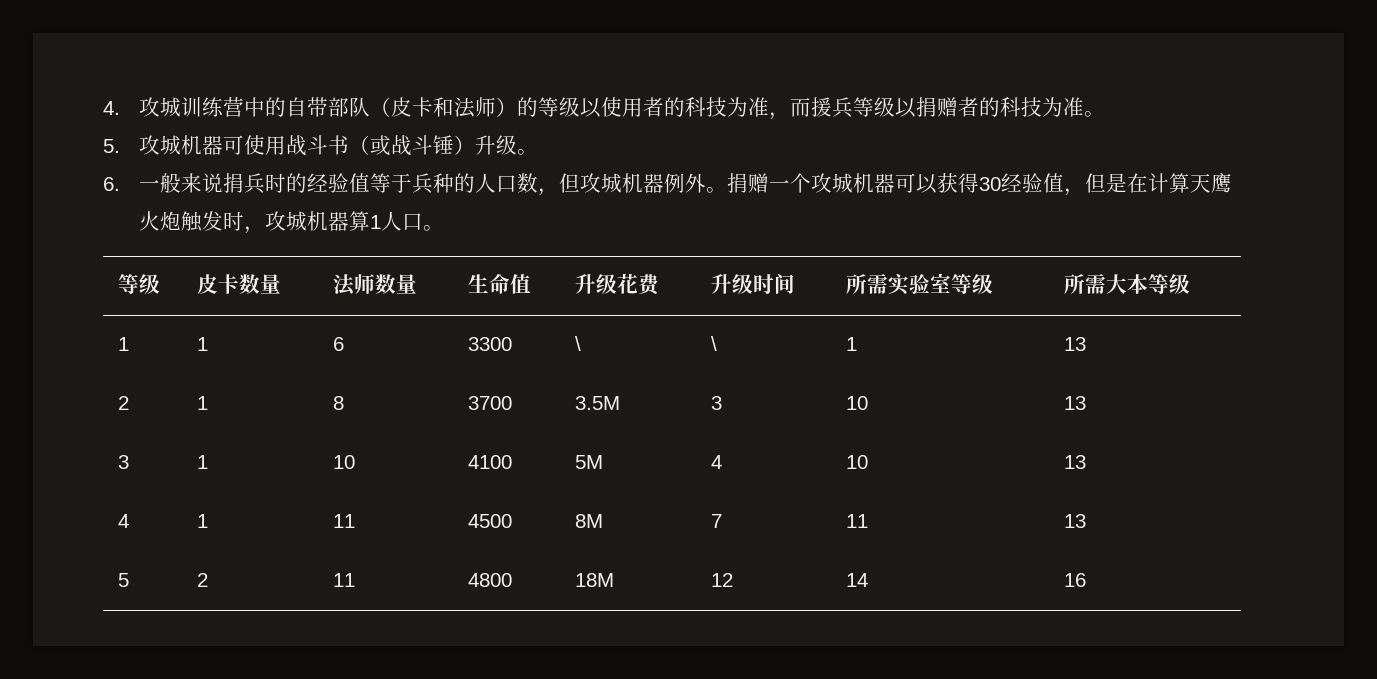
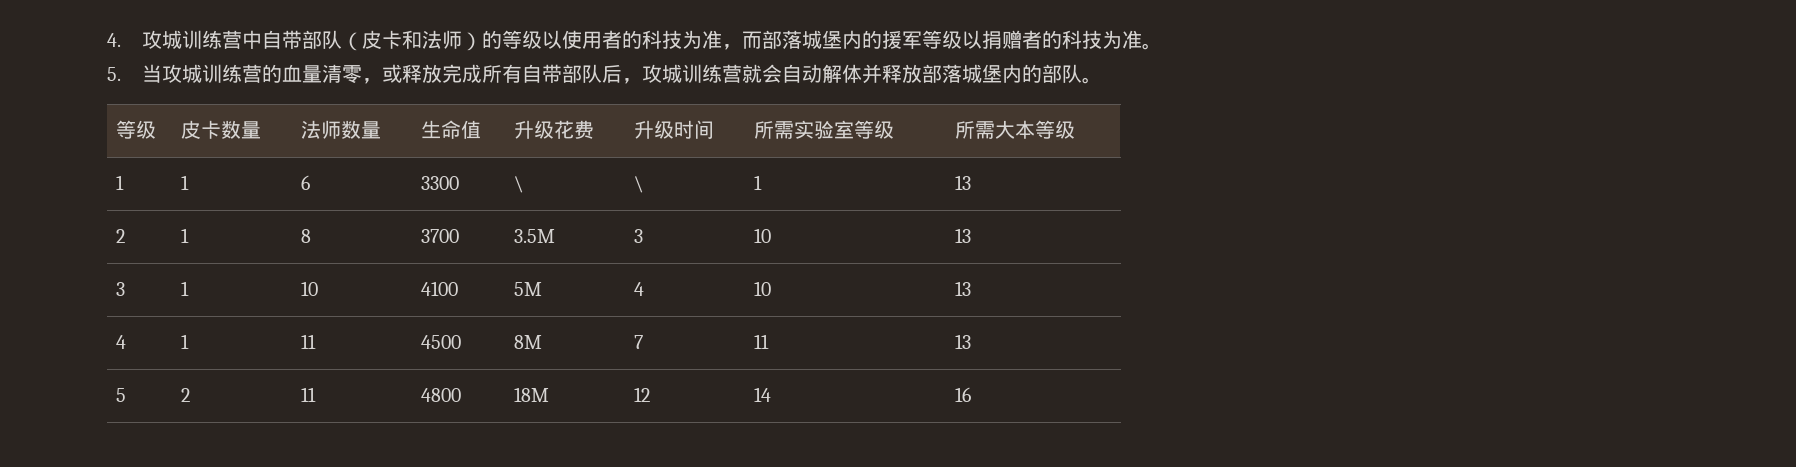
- 4.攻城训练营中的自带部队（皮卡和法师）的等级以使用者的科技为准，而援兵等级以捐赠者的科技为准。
+ 4.攻城训练营中自带部队（皮卡和法师）的等级以使用者的科技为准，而部落城堡内的援军等级以捐赠者的科技为准。
- 5.攻城机器可使用战斗书（或战斗锤）升级。
- 6.一般来说捐兵时的经验值等于兵种的人口数，但攻城机器例外。捐赠一个攻城机器可以获得30经验值，但是在计算天鹰火炮触发时，攻城机器算1人口。
+ 5.当攻城训练营的血量清零，或释放完成所有自带部队后，攻城训练营就会自动解体并释放部落城堡内的部队。

